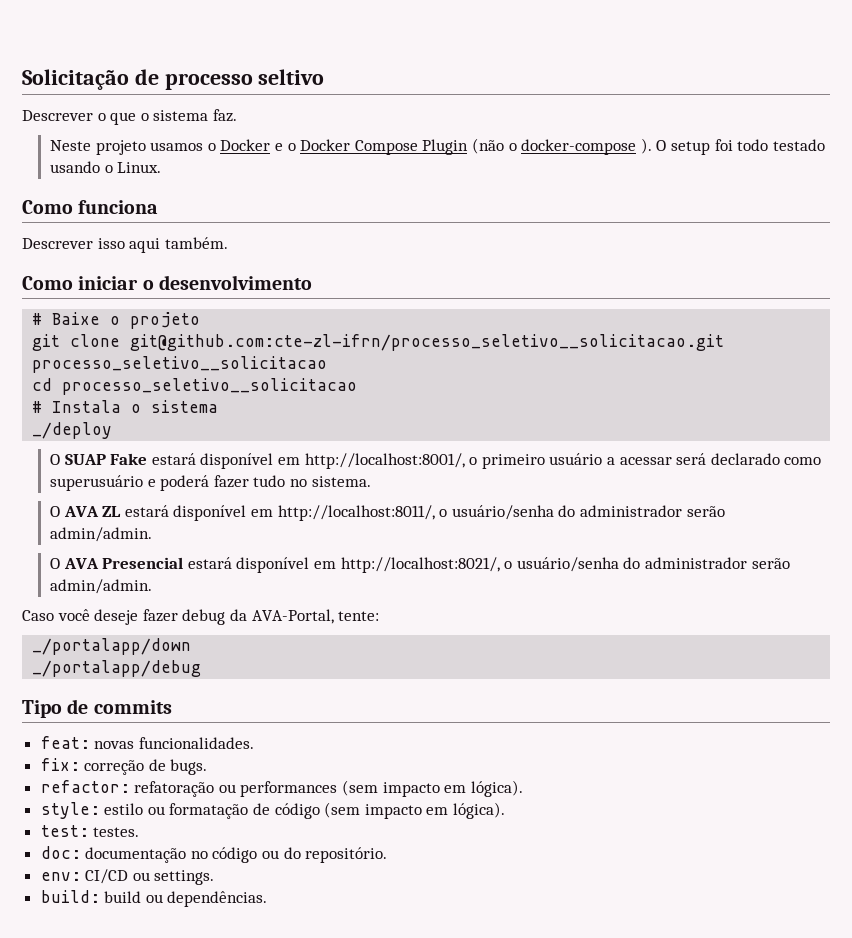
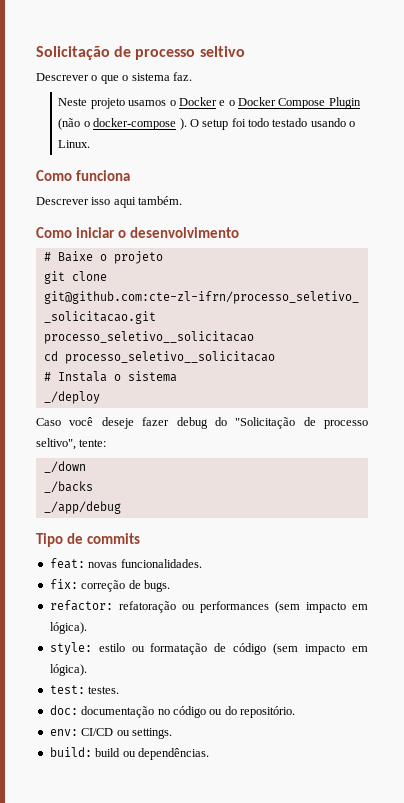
- O SUAP Fake estará disponível em http://localhost:8001/, o primeiro usuário a acessar será declarado como superusuário e poderá fazer tudo no sistema.
- O AVA ZL estará disponível em http://localhost:8011/, o usuário/senha do administrador serão admin/admin.
- O AVA Presencial estará disponível em http://localhost:8021/, o usuário/senha do administrador serão admin/admin.
- Caso você deseje fazer debug da AVA-Portal, tente:
- _/portalapp/down
- _/portalapp/debug
+ Caso você deseje fazer debug do "Solicitação de processo seltivo", tente:
+ _/down
+ _/backs
+ _/app/debug

